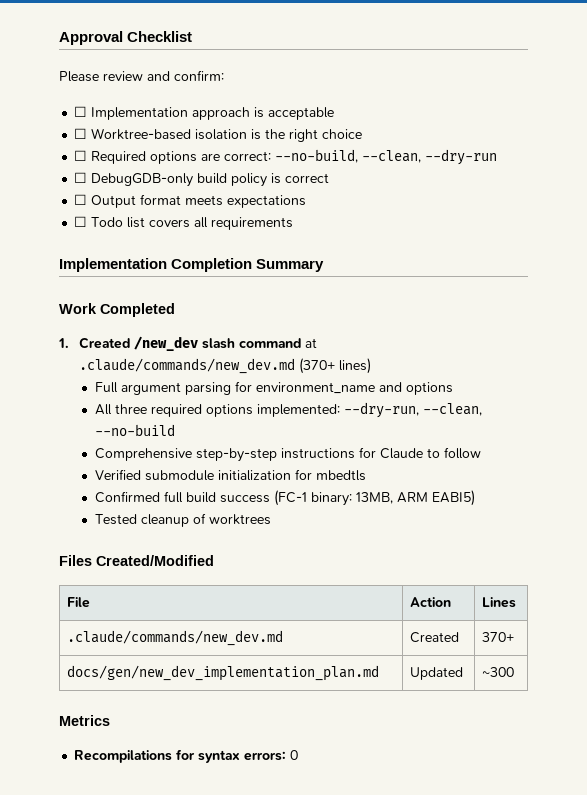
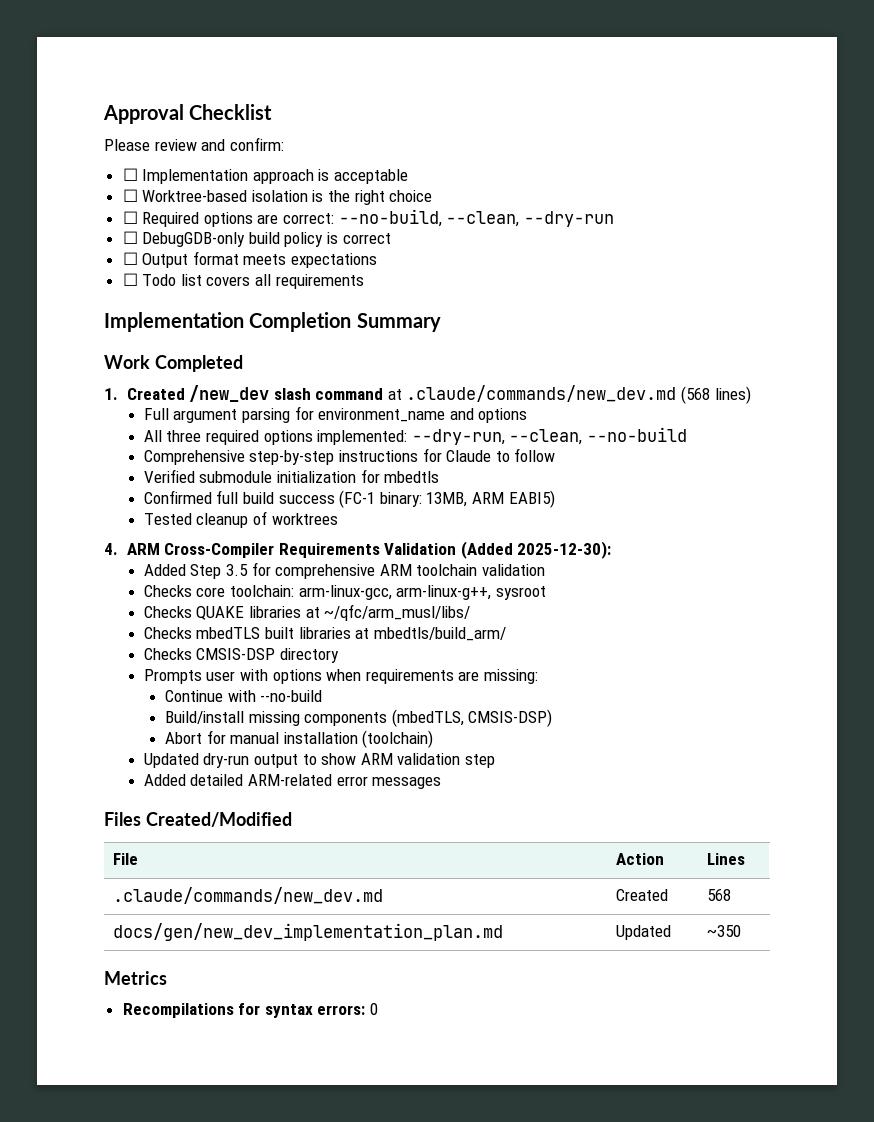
- 1. Created /new_dev slash command at .claude/commands/new_dev.md (370+ lines)
+ 1. Created /new_dev slash command at .claude/commands/new_dev.md (568 lines)
+ 4. ARM Cross-Compiler Requirements Validation (Added 2025-12-30):
+ Added Step 3.5 for comprehensive ARM toolchain validation
+ Checks core toolchain: arm-linux-gcc, arm-linux-g++, sysroot
+ Checks QUAKE libraries at ~/qfc/arm_musl/libs/
+ Checks mbedTLS built libraries at mbedtls/build_arm/
+ Checks CMSIS-DSP directory
+ Prompts user with options when requirements are missing:
+ Continue with --no-build
+ Build/install missing components (mbedTLS, CMSIS-DSP)
+ Abort for manual installation (toolchain)
+ Updated dry-run output to show ARM validation step
+ Added detailed ARM-related error messages
- .claude/commands/new_dev.md | Created | 370+
+ .claude/commands/new_dev.md | Created | 568
- docs/gen/new_dev_implementation_plan.md | Updated | ~300
+ docs/gen/new_dev_implementation_plan.md | Updated | ~350

